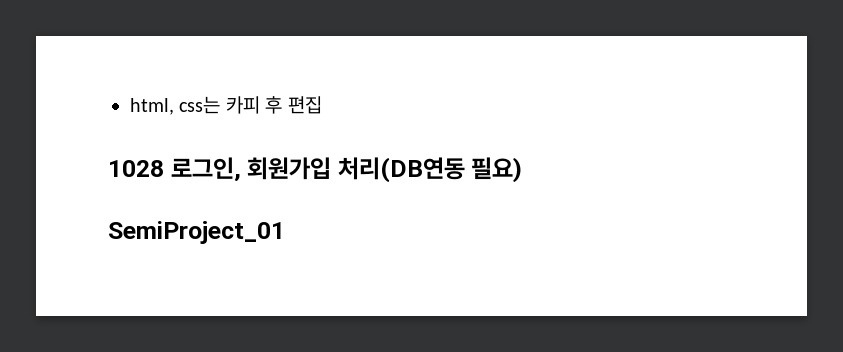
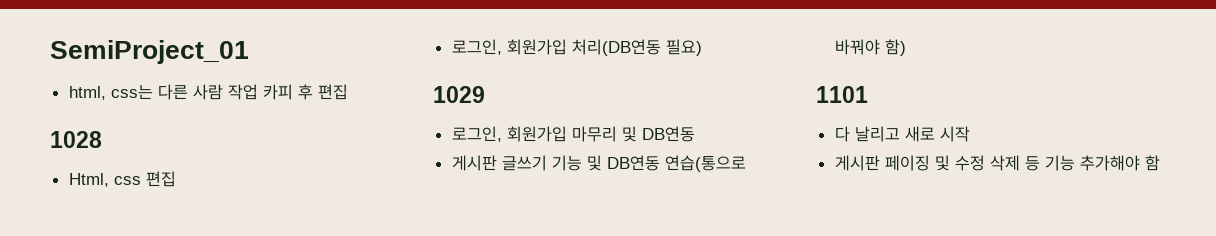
+ SemiProject_01
- html, css는 카피 후 편집
+ html, css는 다른 사람 작업 카피 후 편집
- 1028 로그인, 회원가입 처리(DB연동 필요)
+ 1028
+ Html, css 편집
+ 로그인, 회원가입 처리(DB연동 필요)
- SemiProject_01
+ 1029
+ 로그인, 회원가입 마무리 및 DB연동
+ 게시판 글쓰기 기능 및 DB연동 연습(통으로 바꿔야 함)
+ 1101
+ 다 날리고 새로 시작
+ 게시판 페이징 및 수정 삭제 등 기능 추가해야 함

